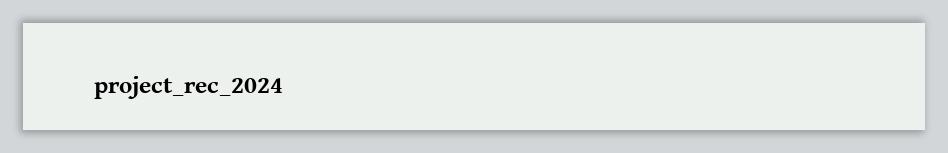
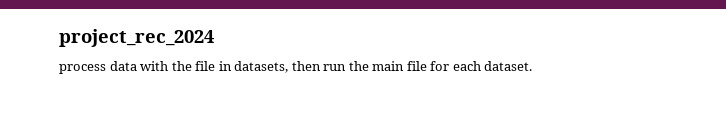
+ process data with the file in datasets, then run the main file for each dataset.

